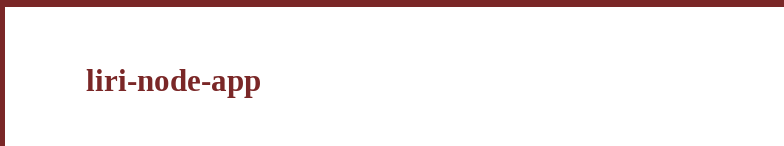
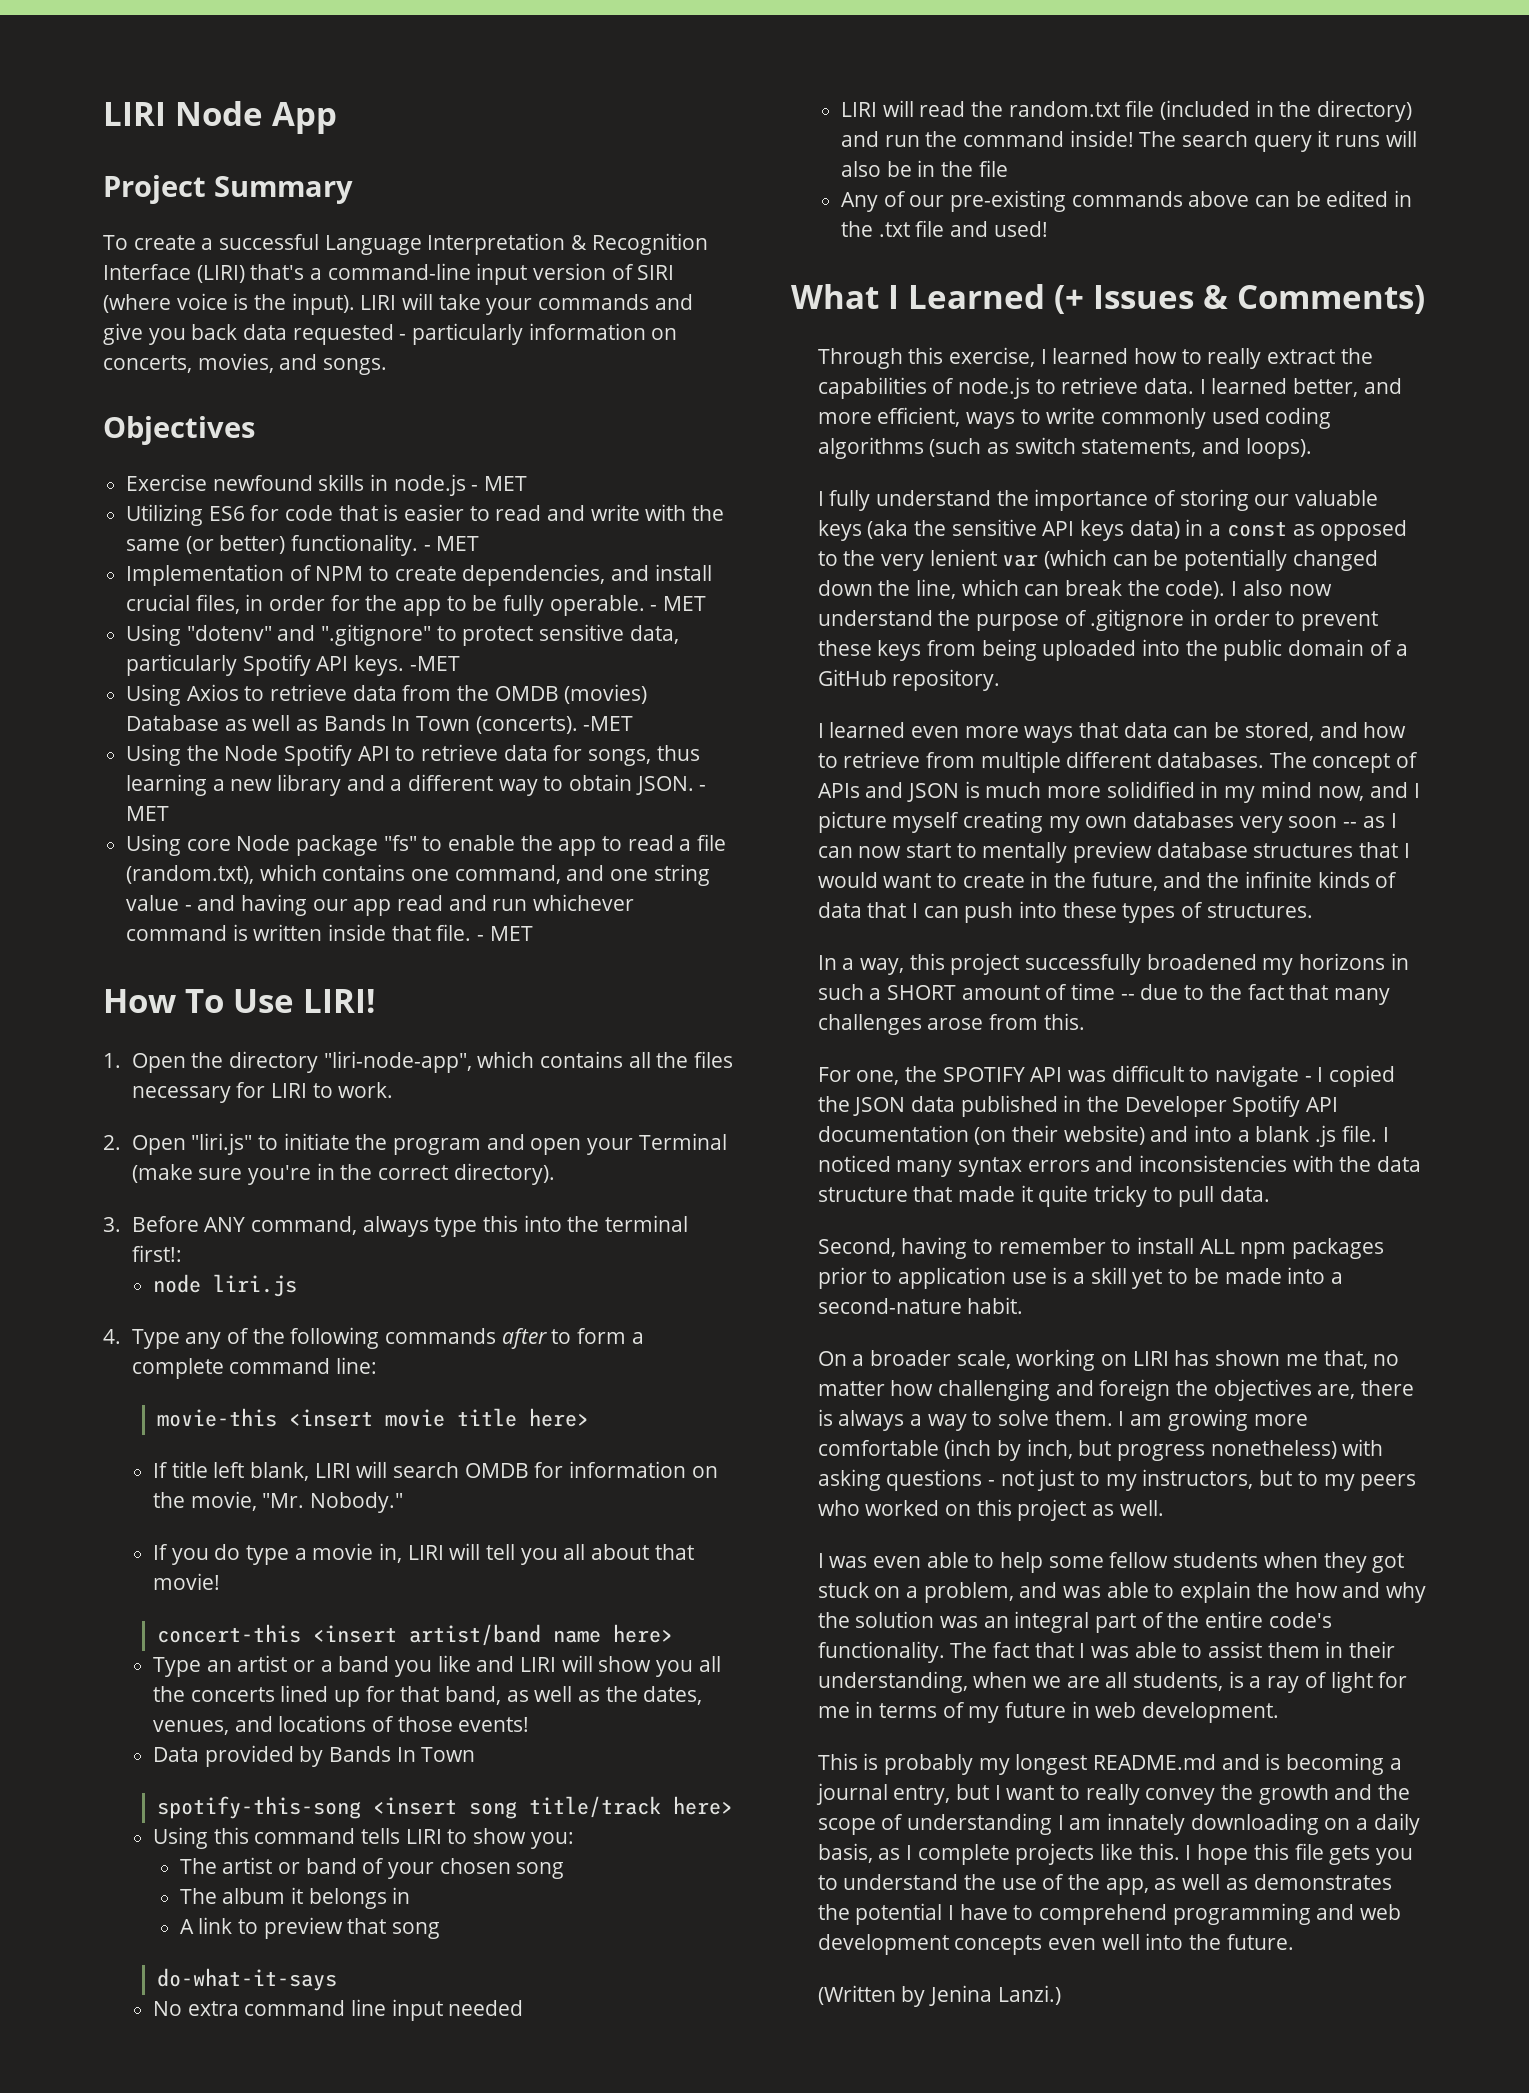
- liri-node-app
+ LIRI Node App
+ Project Summary
+ To create a successful Language Interpretation & Recognition Interface (LIRI) that's a command-line input version of SIRI (where voice is the input). LIRI will take your commands and give you back data requested - particularly information on concerts, movies, and songs.
+ Objectives
+ Exercise newfound skills in node.js - MET
+ Utilizing ES6 for code that is easier to read and write with the same (or better) functionality. - MET
+ Implementation of NPM to create dependencies, and install crucial files, in order for the app to be fully operable. - MET
+ Using "dotenv" and ".gitignore" to protect sensitive data, particularly Spotify API keys. -MET
+ Using Axios to retrieve data from the OMDB (movies) Database as well as Bands In Town (concerts). -MET
+ Using the Node Spotify API to retrieve data for songs, thus learning a new library and a different way to obtain JSON. - MET
+ Using core Node package "fs" to enable the app to read a file (random.txt), which contains one command, and one string value - and having our app read and run whichever command is written inside that file. - MET
+ How To Use LIRI!
+ 1. Open the directory "liri-node-app", which contains all the files necessary for LIRI to work.
+ 2. Open "liri.js" to initiate the program and open your Terminal (make sure you're in the correct directory).
+ 3. Before ANY command, always type this into the terminal first!:
+ node liri.js
+ 4. Type any of the following commands after to form a complete command line:
+ movie-this <insert movie title here>
+ If title left blank, LIRI will search OMDB for information on the movie, "Mr. Nobody."
+ If you do type a movie in, LIRI will tell you all about that movie!
+ concert-this <insert artist/band name here>
+ Type an artist or a band you like and LIRI will show you all the concerts lined up for that band, as well as the dates, venues, and locations of those events!
+ Data provided by Bands In Town
+ spotify-this-song <insert song title/track here>
+ Using this command tells LIRI to show you:
+ The artist or band of your chosen song
+ The album it belongs in
+ A link to preview that song
+ do-what-it-says
+ No extra command line input needed
+ LIRI will read the random.txt file (included in the directory) and run the command inside! The search query it runs will also be in the file
+ Any of our pre-existing commands above can be edited in the .txt file and used!
+ What I Learned (+ Issues & Comments)
+ Through this exercise, I learned how to really extract the capabilities of node.js to retrieve data. I learned better, and more efficient, ways to write commonly used coding algorithms (such as switch statements, and loops).
+ I fully understand the importance of storing our valuable keys (aka the sensitive API keys data) in a const as opposed to the very lenient var (which can be potentially changed down the line, which can break the code). I also now understand the purpose of .gitignore in order to prevent these keys from being uploaded into the public domain of a GitHub repository.
+ I learned even more ways that data can be stored, and how to retrieve from multiple different databases. The concept of APIs and JSON is much more solidified in my mind now, and I picture myself creating my own databases very soon -- as I can now start to mentally preview database structures that I would want to create in the future, and the infinite kinds of data that I can push into these types of structures.
+ In a way, this project successfully broadened my horizons in such a SHORT amount of time -- due to the fact that many challenges arose from this.
+ For one, the SPOTIFY API was difficult to navigate - I copied the JSON data published in the Developer Spotify API documentation (on their website) and into a blank .js file. I noticed many syntax errors and inconsistencies with the data structure that made it quite tricky to pull data.
+ Second, having to remember to install ALL npm packages prior to application use is a skill yet to be made into a second-nature habit.
+ On a broader scale, working on LIRI has shown me that, no matter how challenging and foreign the objectives are, there is always a way to solve them. I am growing more comfortable (inch by inch, but progress nonetheless) with asking questions - not just to my instructors, but to my peers who worked on this project as well.
+ I was even able to help some fellow students when they got stuck on a problem, and was able to explain the how and why the solution was an integral part of the entire code's functionality. The fact that I was able to assist them in their understanding, when we are all students, is a ray of light for me in terms of my future in web development.
+ This is probably my longest README.md and is becoming a journal entry, but I want to really convey the growth and the scope of understanding I am innately downloading on a daily basis, as I complete projects like this. I hope this file gets you to understand the use of the app, as well as demonstrates the potential I have to comprehend programming and web development concepts even well into the future.
+ (Written by Jenina Lanzi.)

